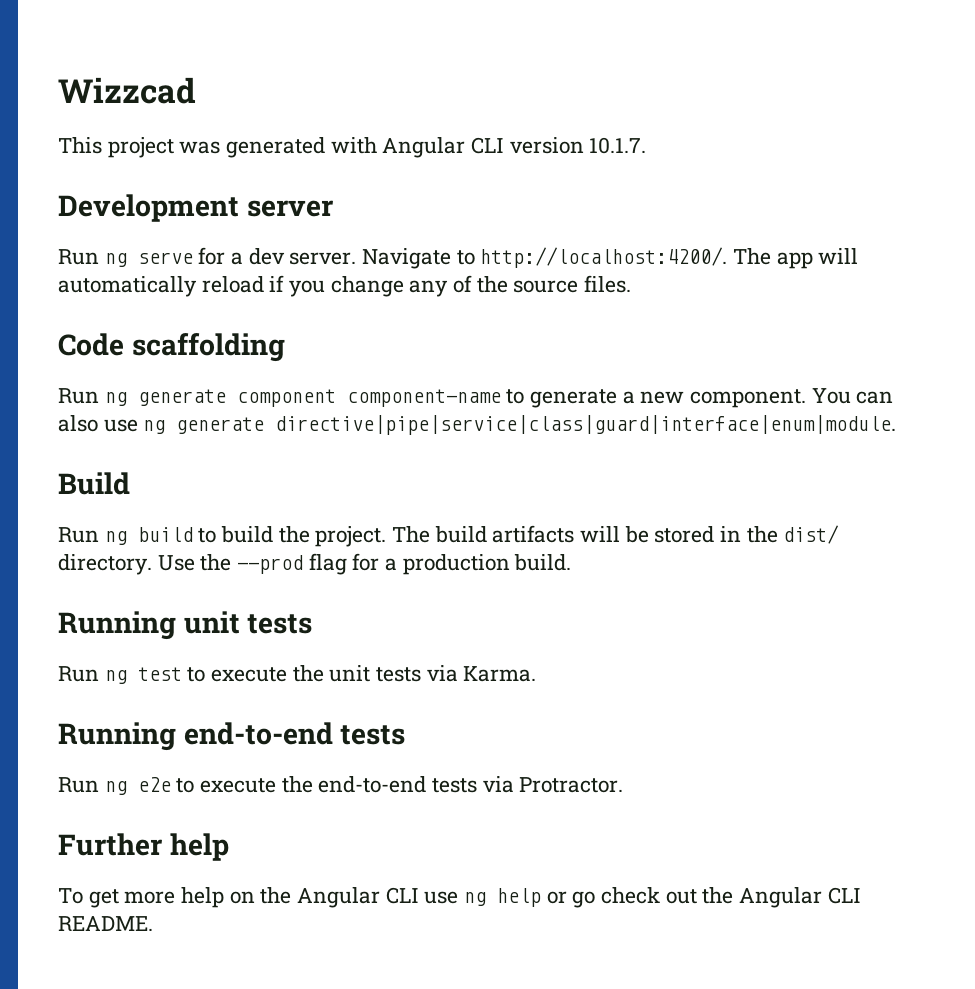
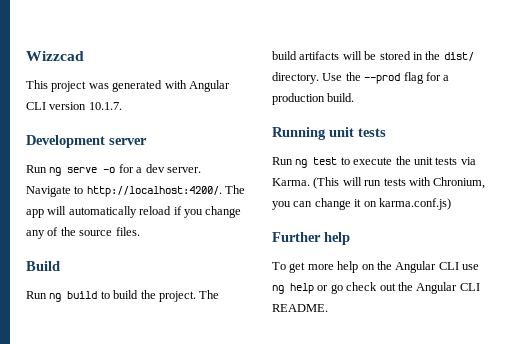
- Run ng serve for a dev server.
+ Run ng serve -o for a dev server.
- Code scaffolding
- Run ng generate component component-name to generate a new component. You can also use ng generate directive|pipe|service|class|guard|interface|enum|module.
- Run ng test to execute the unit tests via Karma.
- Running end-to-end tests
- Run ng e2e to execute the end-to-end tests via Protractor.
+ Run ng test to execute the unit tests via Karma. (This will run tests with Chronium, you can change it on karma.conf.js)

